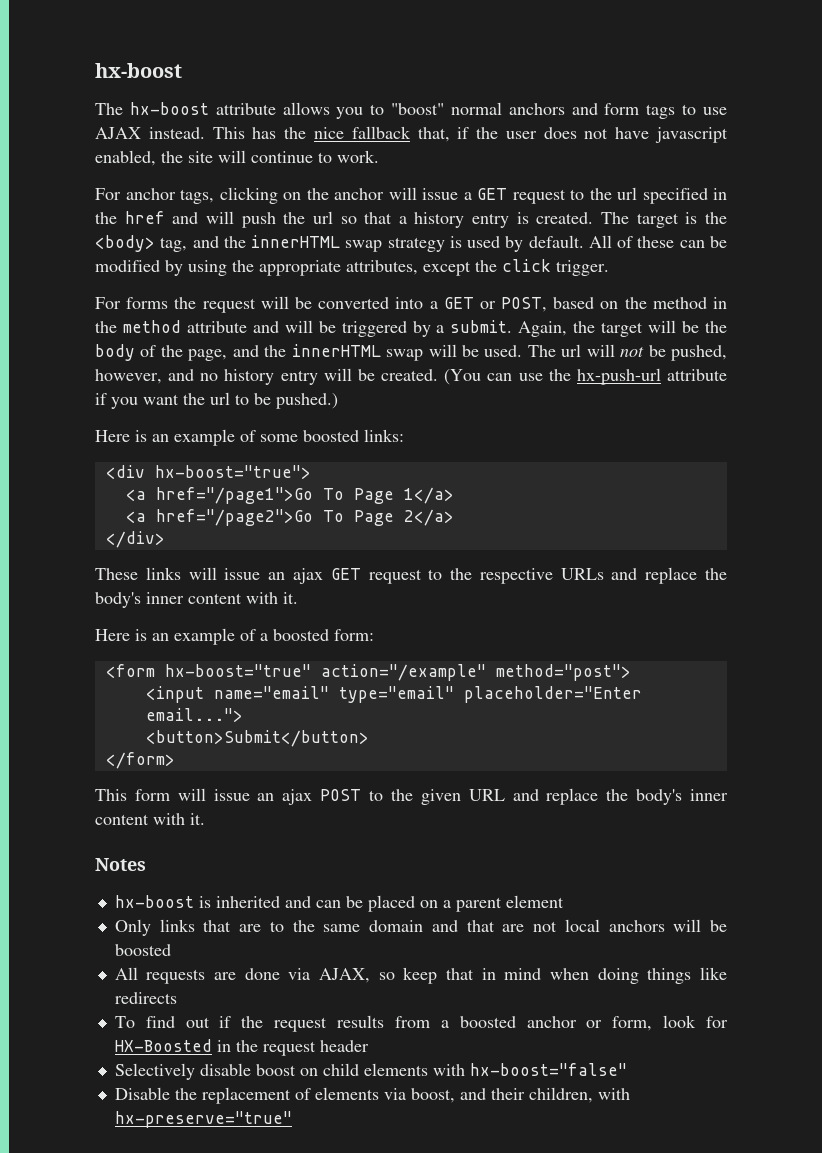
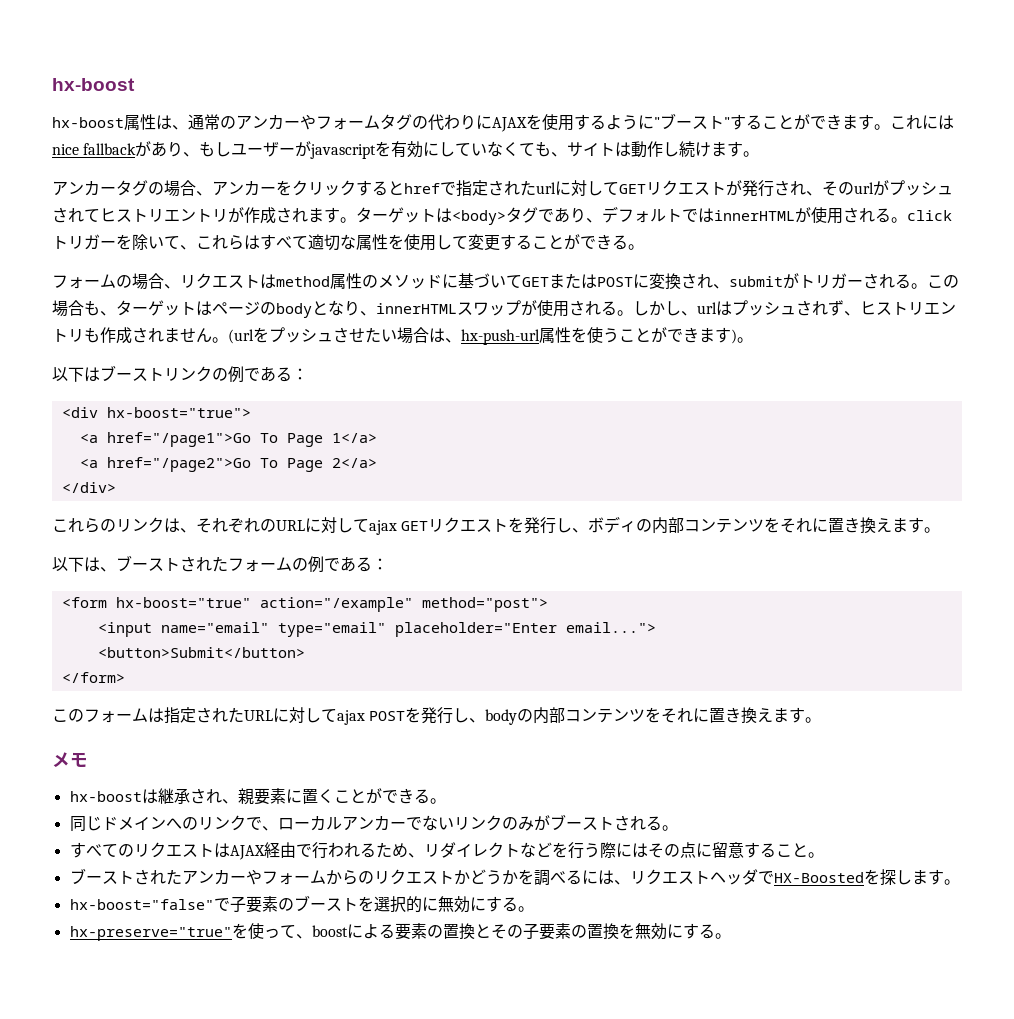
- The hx-boost attribute allows you to "boost" normal anchors and form tags to use AJAX instead. This has the nice fallback that, if the user does not have javascript enabled, the site will continue to work.
- For anchor tags, clicking on the anchor will issue a GET request to the url specified in the href and will push the url so that a history entry is created. The target is the <body> tag, and the innerHTML swap strategy is used by default. All of these can be modified by using the appropriate attributes, except the click trigger.
- For forms the request will be converted into a GET or POST, based on the method in the method attribute and will be triggered by a submit. Again, the target will be the body of the page, and the innerHTML swap will be used. The url will not be pushed, however, and no history entry will be created. (You can use the hx-push-url attribute if you want the url to be pushed.)
- Here is an example of some boosted links:
+ hx-boost属性は、通常のアンカーやフォームタグの代わりにAJAXを使用するように"ブースト"することができます。これにはnice fallbackがあり、もしユーザーがjavascriptを有効にしていなくても、サイトは動作し続けます。
+ アンカータグの場合、アンカーをクリックするとhrefで指定されたurlに対してGETリクエストが発行され、そのurlがプッシュされてヒストリエントリが作成されます。ターゲットは<body>タグであり、デフォルトではinnerHTMLが使用される。clickトリガーを除いて、これらはすべて適切な属性を使用して変更することができる。
+ フォームの場合、リクエストはmethod属性のメソッドに基づいてGETまたはPOSTに変換され、submitがトリガーされる。この場合も、ターゲットはページのbodyとなり、innerHTMLスワップが使用される。しかし、urlはプッシュされず、ヒストリエントリも作成されません。(urlをプッシュさせたい場合は、hx-push-url属性を使うことができます)。
+ 以下はブーストリンクの例である：
- These links will issue an ajax GET request to the respective URLs and replace the body's inner content with it.
- Here is an example of a boosted form:
+ これらのリンクは、それぞれのURLに対してajax GETリクエストを発行し、ボディの内部コンテンツをそれに置き換えます。
+ 以下は、ブーストされたフォームの例である：
- This form will issue an ajax POST to the given URL and replace the body's inner content with it.
- Notes
- hx-boost is inherited and can be placed on a parent element
- Only links that are to the same domain and that are not local anchors will be boosted
- All requests are done via AJAX, so keep that in mind when doing things like redirects
- To find out if the request results from a boosted anchor or form, look for HX-Boosted in the request header
- Selectively disable boost on child elements with hx-boost="false"
- Disable the replacement of elements via boost, and their children, with hx-preserve="true"
+ このフォームは指定されたURLに対してajax POSTを発行し、bodyの内部コンテンツをそれに置き換えます。
+ メモ
+ hx-boostは継承され、親要素に置くことができる。
+ 同じドメインへのリンクで、ローカルアンカーでないリンクのみがブーストされる。
+ すべてのリクエストはAJAX経由で行われるため、リダイレクトなどを行う際にはその点に留意すること。
+ ブーストされたアンカーやフォームからのリクエストかどうかを調べるには、リクエストヘッダでHX-Boostedを探します。
+ hx-boost="false"で子要素のブーストを選択的に無効にする。
+ hx-preserve="true"を使って、boostによる要素の置換とその子要素の置換を無効にする。

